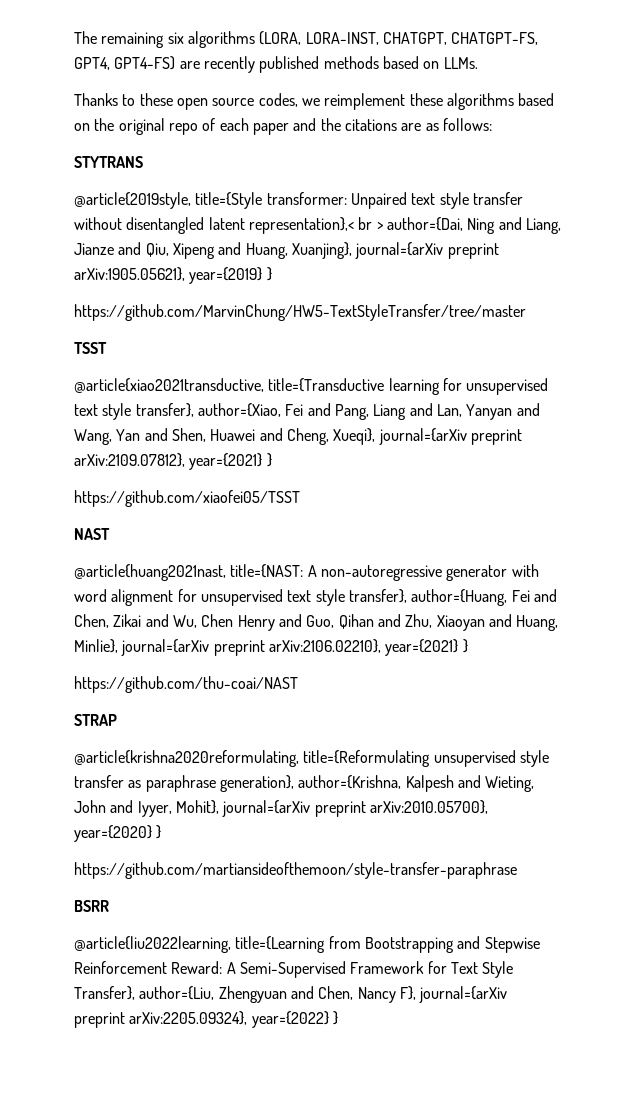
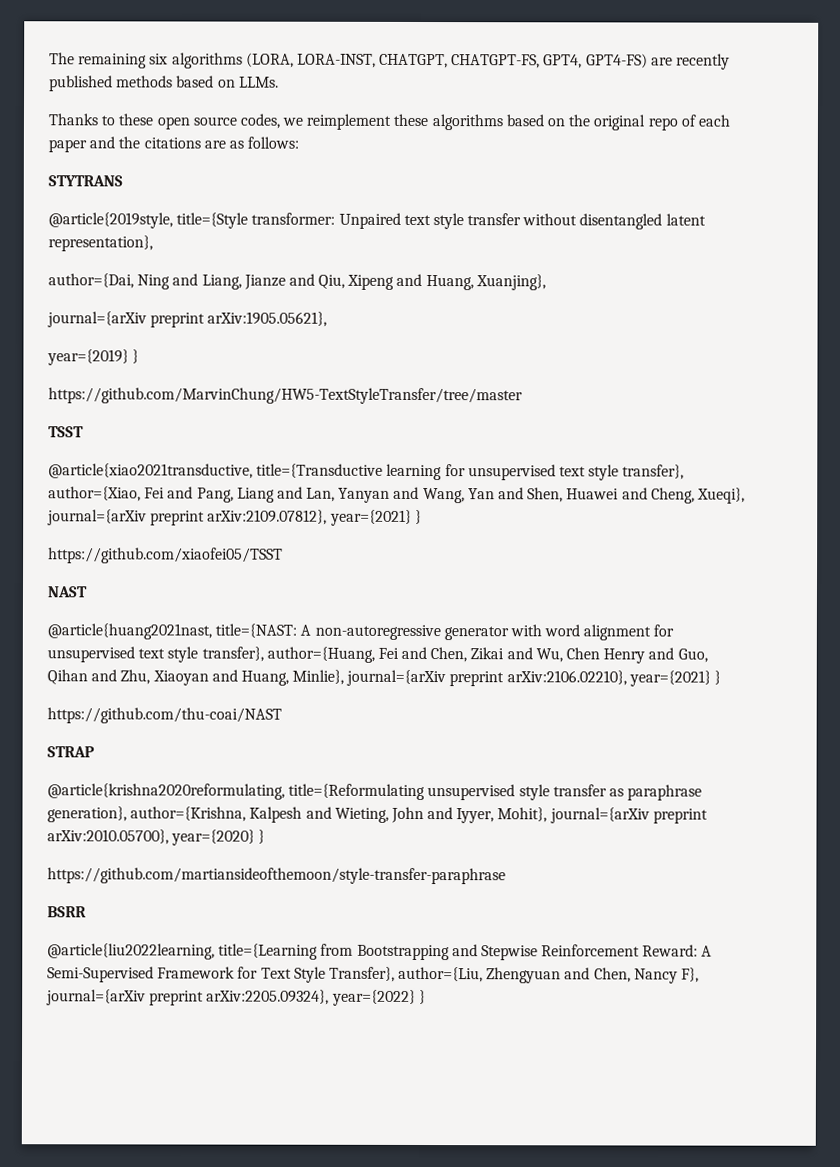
- @article{2019style, title={Style transformer: Unpaired text style transfer without disentangled latent representation},< br > author={Dai, Ning and Liang, Jianze and Qiu, Xipeng and Huang, Xuanjing}, journal={arXiv preprint arXiv:1905.05621}, year={2019} }
+ @article{2019style, title={Style transformer: Unpaired text style transfer without disentangled latent representation},
+ author={Dai, Ning and Liang, Jianze and Qiu, Xipeng and Huang, Xuanjing},
+ journal={arXiv preprint arXiv:1905.05621},
+ year={2019} }

